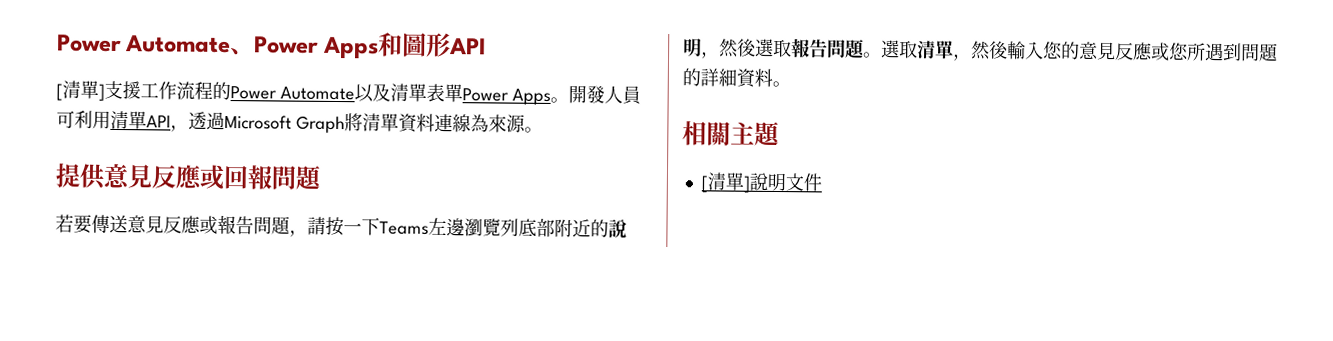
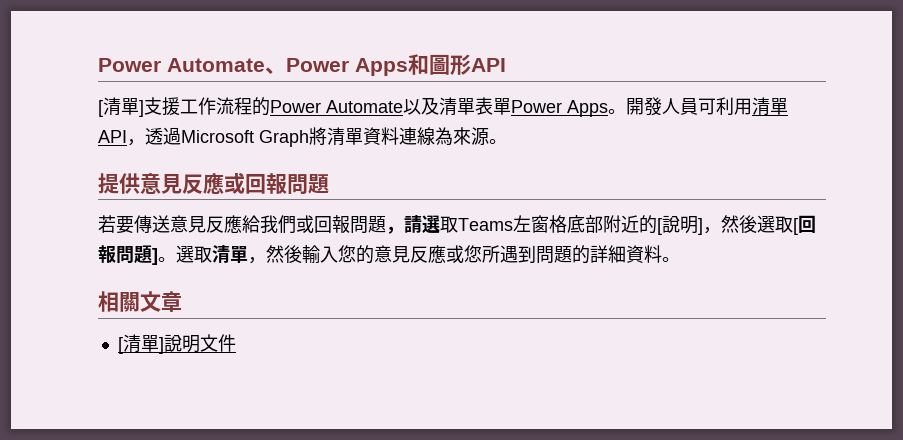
- 若要傳送意見反應或報告問題，請按一下Teams左邊瀏覽列底部附近的說明，然後選取報告問題。
+ 若要傳送意見反應給我們或回報問題，請選取Teams左窗格底部附近的[說明]，然後選取[回報問題]。
- 相關主題
+ 相關文章

